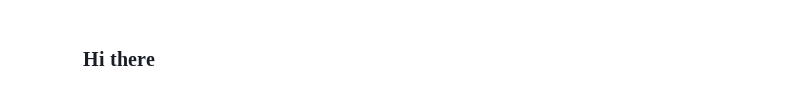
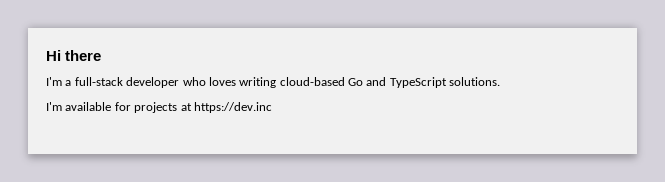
+ I'm a full-stack developer who loves writing cloud-based Go and TypeScript solutions.
+ I'm available for projects at https://dev.inc

